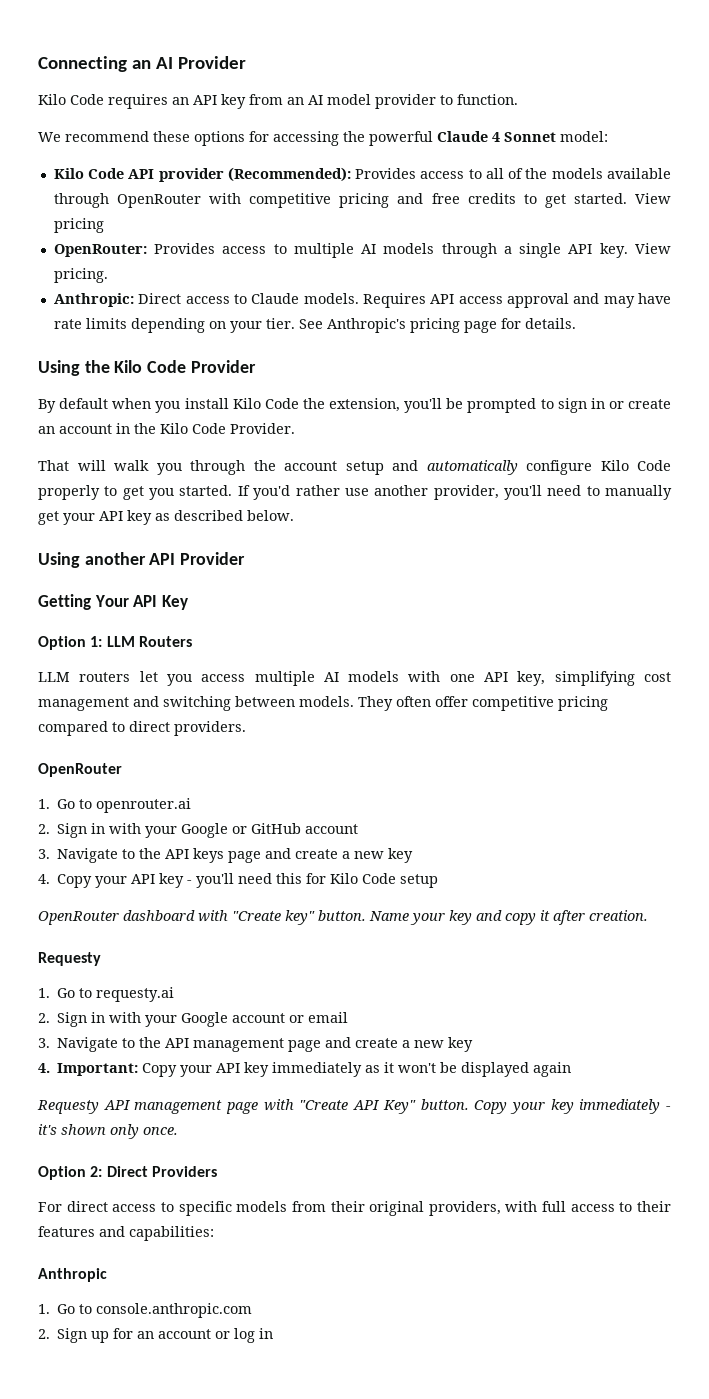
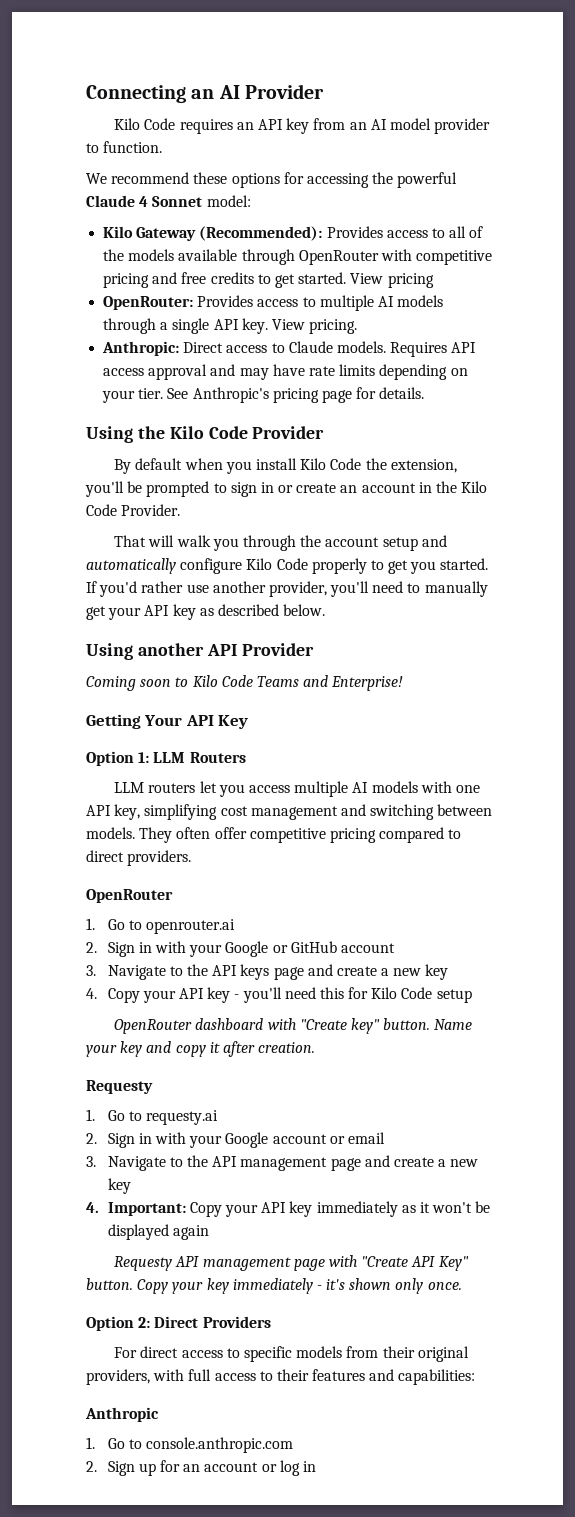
- Kilo Code API provider (Recommended): Provides access to all of the models available through OpenRouter with competitive pricing and free credits to get started.
+ Kilo Gateway (Recommended): Provides access to all of the models available through OpenRouter with competitive pricing and free credits to get started.
+ Coming soon to Kilo Code Teams and Enterprise!

